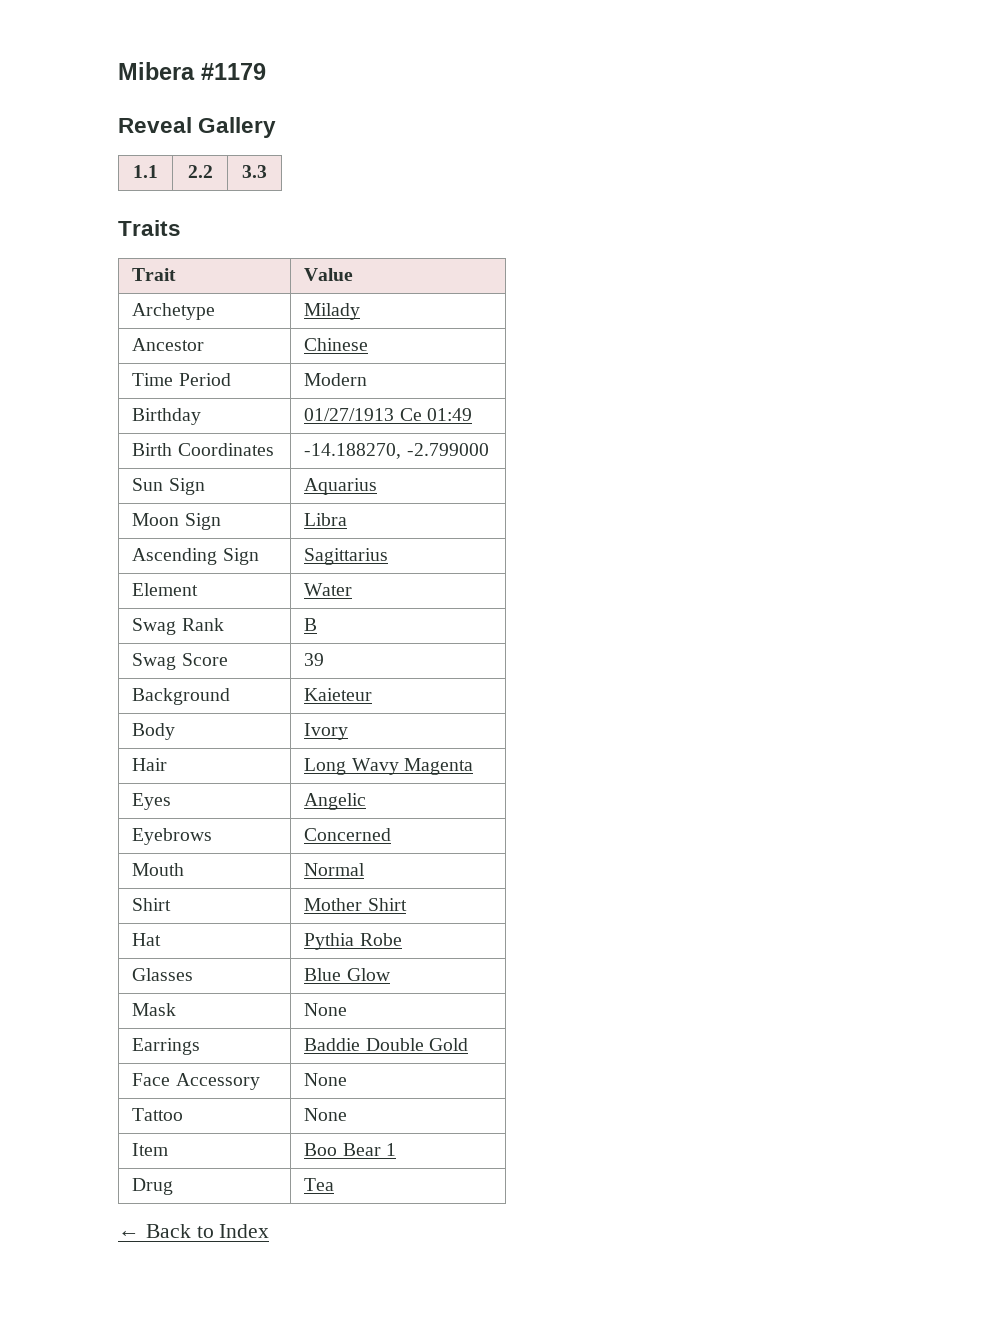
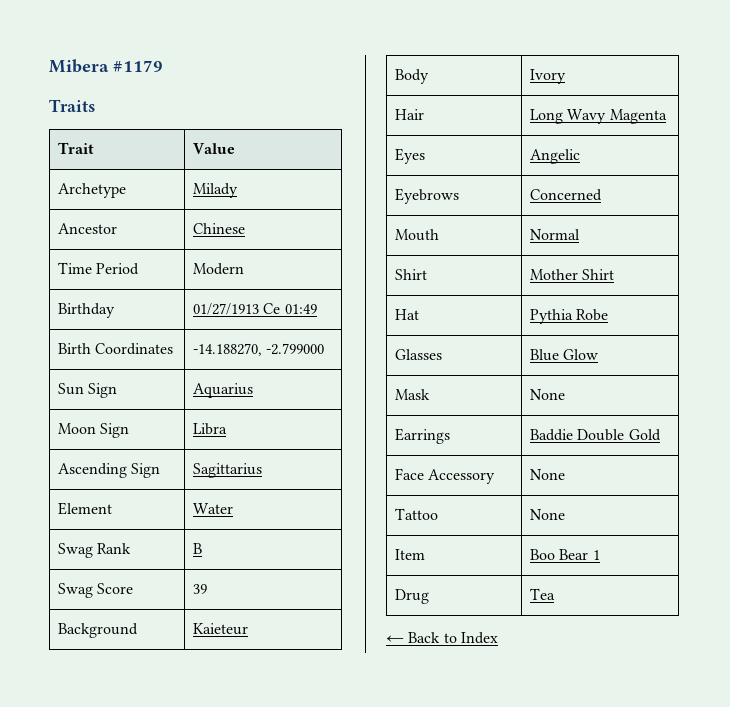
- Reveal Gallery
- 1.1 | 2.2 | 3.3

